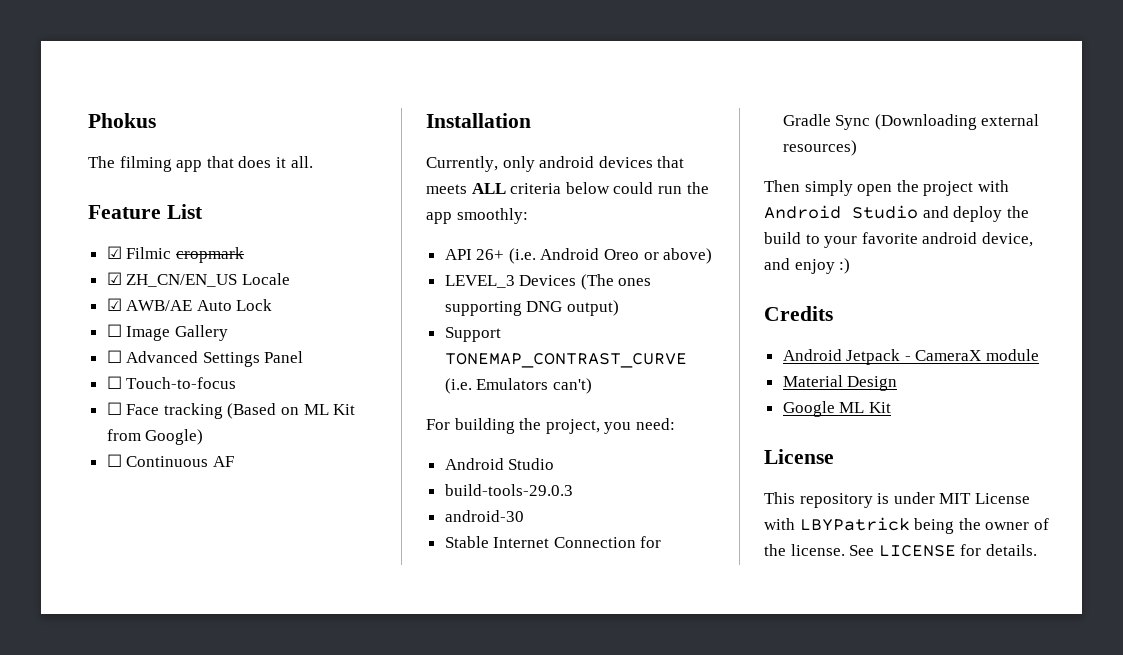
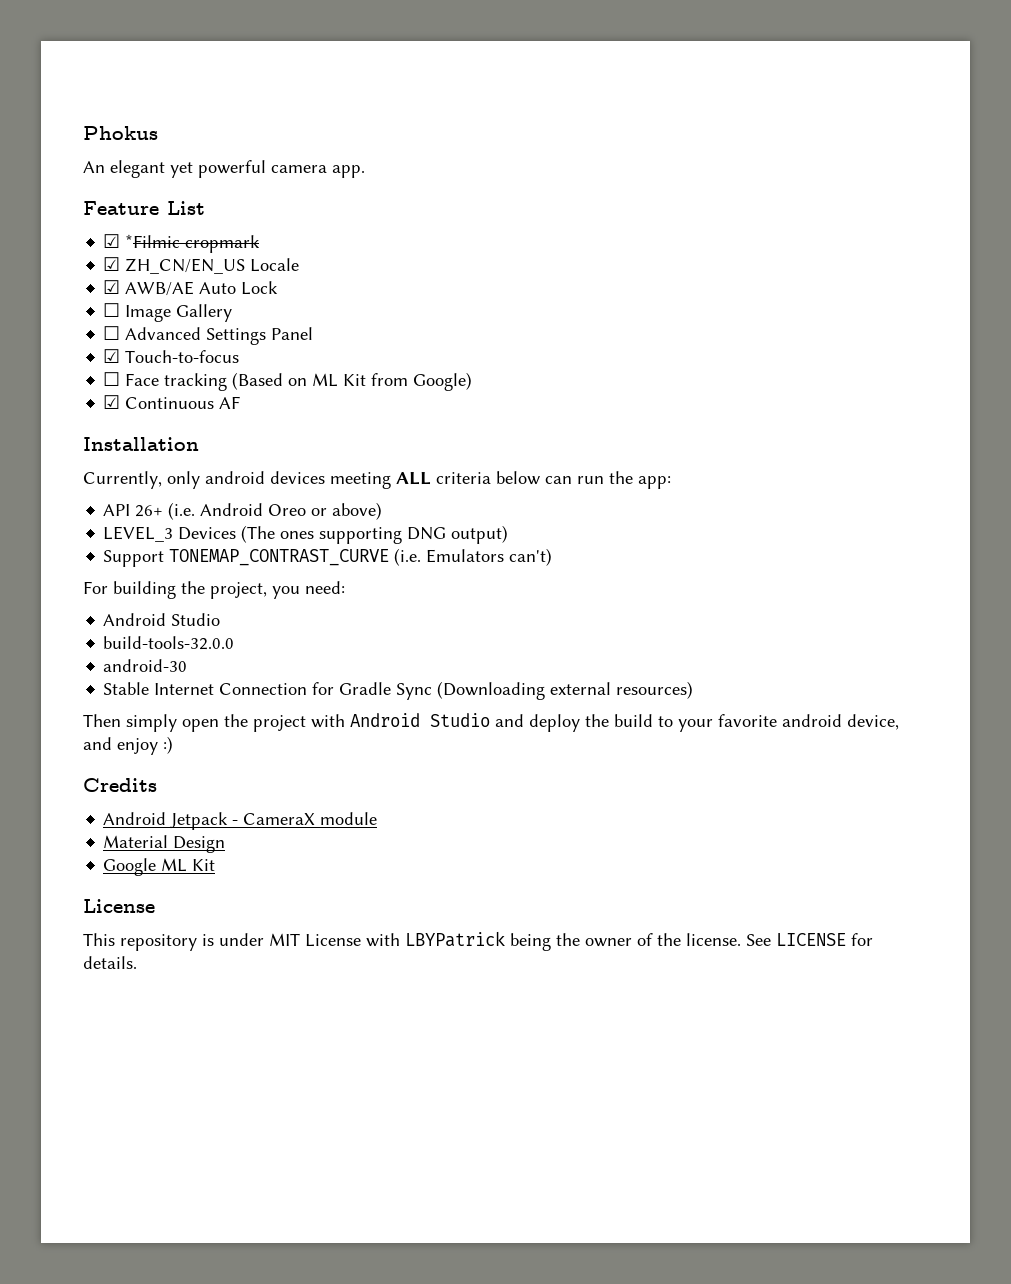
- The filming app that does it all.
+ An elegant yet powerful camera app.
- ☑ Filmic cropmark
+ ☑ *Filmic cropmark
- ☐ Touch-to-focus
+ ☑ Touch-to-focus
- ☐ Continuous AF
+ ☑ Continuous AF
- Currently, only android devices that meets ALL criteria below could run the app smoothly:
+ Currently, only android devices meeting ALL criteria below can run the app:
- build-tools-29.0.3
+ build-tools-32.0.0

